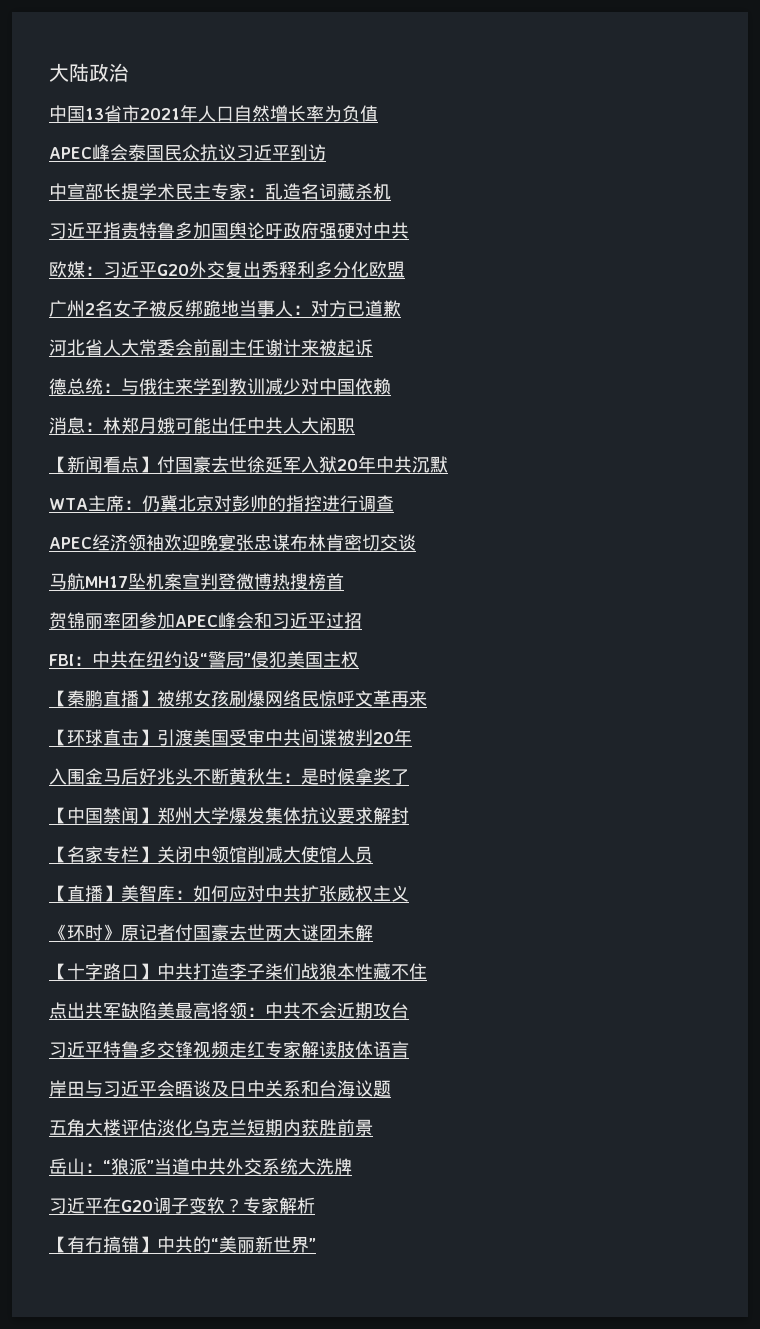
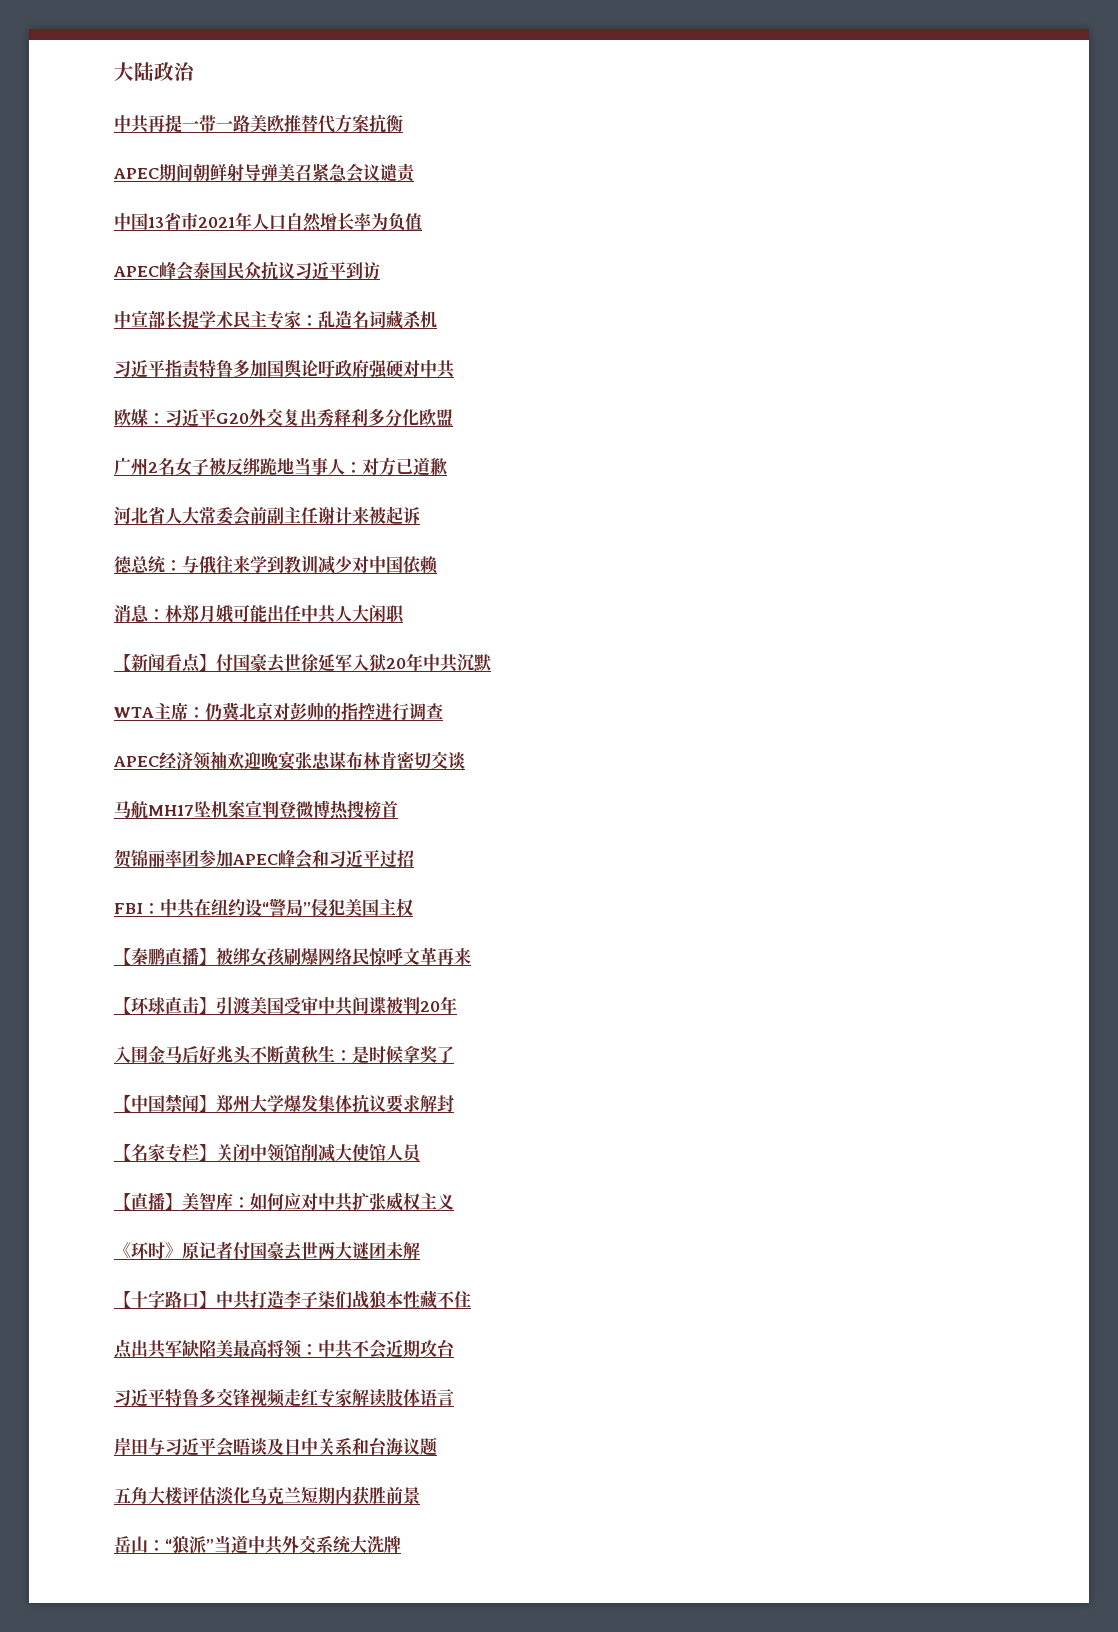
+ 中共再提一带一路美欧推替代方案抗衡
+ APEC期间朝鲜射导弹美召紧急会议谴责
- 习近平在G20调子变软？专家解析
- 【有冇搞错】中共的“美丽新世界”

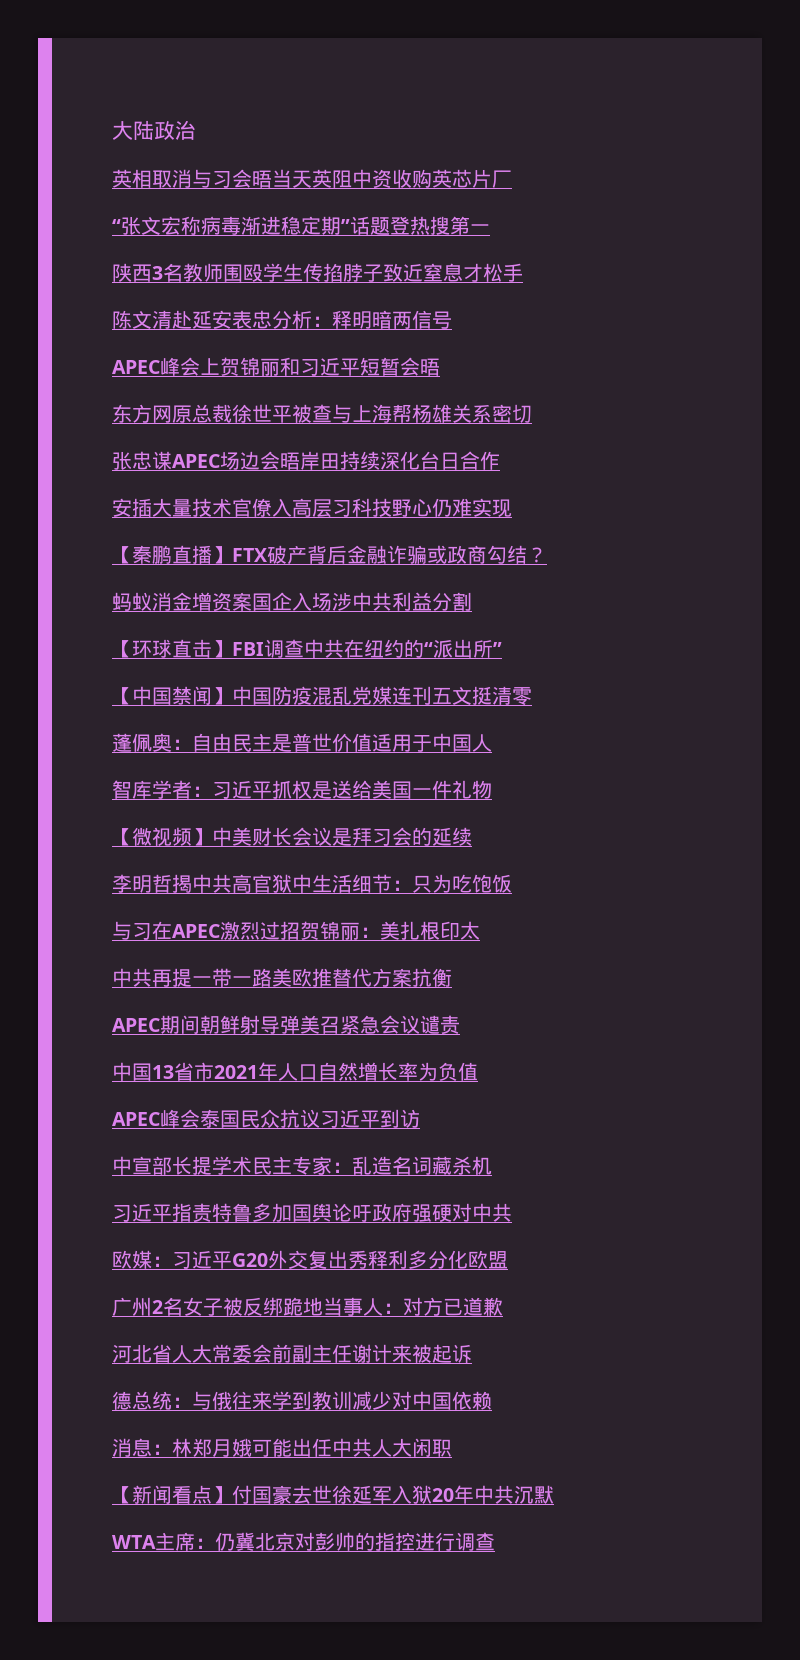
+ 英相取消与习会晤当天英阻中资收购英芯片厂
+ “张文宏称病毒渐进稳定期”话题登热搜第一
+ 陕西3名教师围殴学生传掐脖子致近窒息才松手
+ 陈文清赴延安表忠分析：释明暗两信号
+ APEC峰会上贺锦丽和习近平短暂会晤
+ 东方网原总裁徐世平被查与上海帮杨雄关系密切
+ 张忠谋APEC场边会晤岸田持续深化台日合作
+ 安插大量技术官僚入高层习科技野心仍难实现
+ 【秦鹏直播】FTX破产背后金融诈骗或政商勾结？
+ 蚂蚁消金增资案国企入场涉中共利益分割
+ 【环球直击】FBI调查中共在纽约的“派出所”
+ 【中国禁闻】中国防疫混乱党媒连刊五文挺清零
+ 蓬佩奥：自由民主是普世价值适用于中国人
+ 智库学者：习近平抓权是送给美国一件礼物
+ 【微视频】中美财长会议是拜习会的延续
+ 李明哲揭中共高官狱中生活细节：只为吃饱饭
+ 与习在APEC激烈过招贺锦丽：美扎根印太
- APEC经济领袖欢迎晚宴张忠谋布林肯密切交谈
- 马航MH17坠机案宣判登微博热搜榜首
- 贺锦丽率团参加APEC峰会和习近平过招
- FBI：中共在纽约设“警局”侵犯美国主权
- 【秦鹏直播】被绑女孩刷爆网络民惊呼文革再来
- 【环球直击】引渡美国受审中共间谍被判20年
- 入围金马后好兆头不断黄秋生：是时候拿奖了
- 【中国禁闻】郑州大学爆发集体抗议要求解封
- 【名家专栏】关闭中领馆削减大使馆人员
- 【直播】美智库：如何应对中共扩张威权主义
- 《环时》原记者付国豪去世两大谜团未解
- 【十字路口】中共打造李子柒们战狼本性藏不住
- 点出共军缺陷美最高将领：中共不会近期攻台
- 习近平特鲁多交锋视频走红专家解读肢体语言
- 岸田与习近平会晤谈及日中关系和台海议题
- 五角大楼评估淡化乌克兰短期内获胜前景
- 岳山：“狼派”当道中共外交系统大洗牌

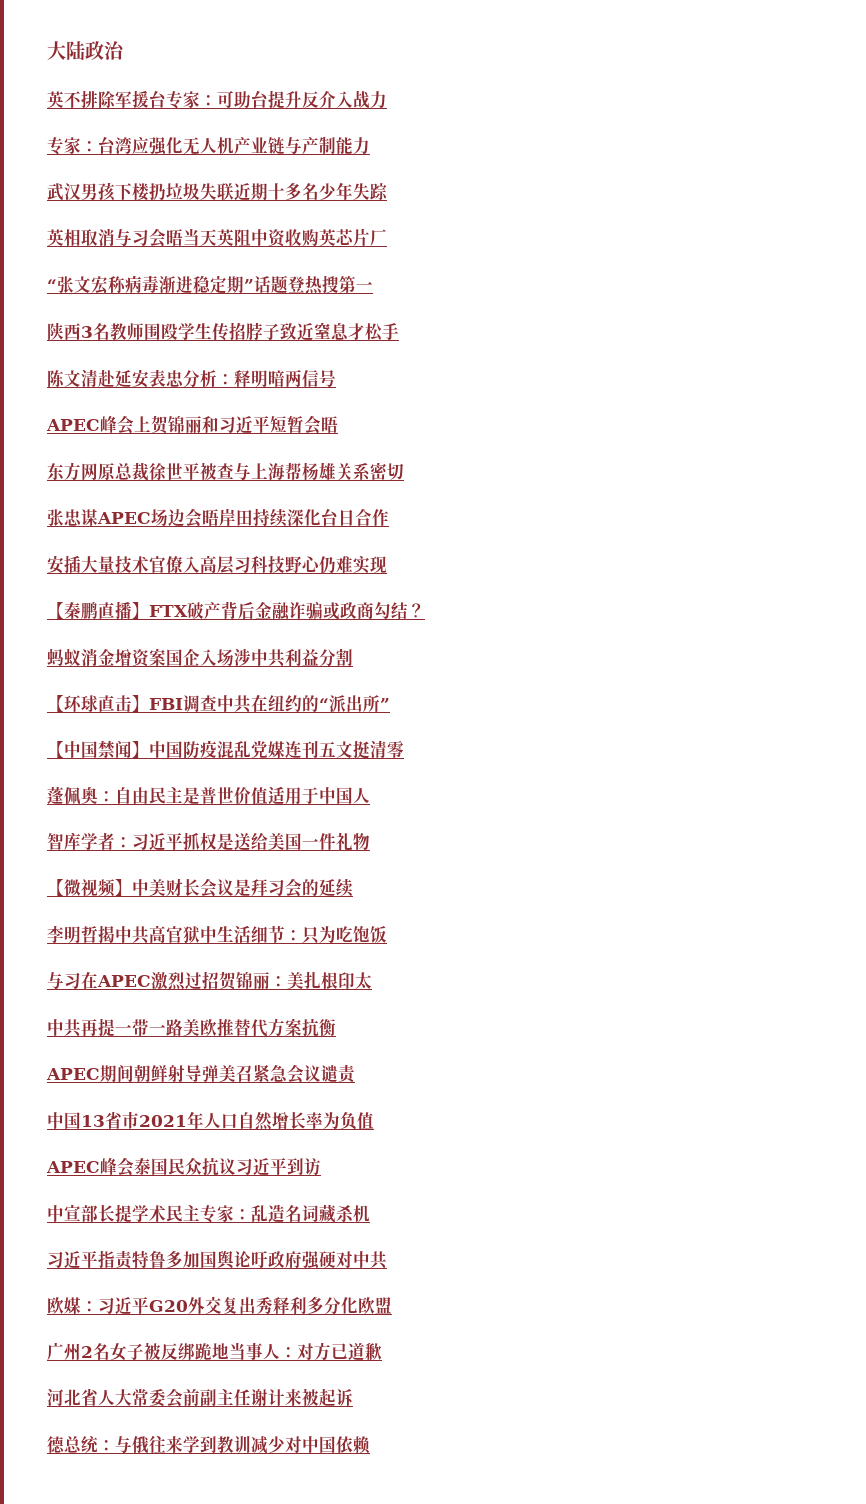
+ 英不排除军援台专家：可助台提升反介入战力
+ 专家：台湾应强化无人机产业链与产制能力
+ 武汉男孩下楼扔垃圾失联近期十多名少年失踪
- 消息：林郑月娥可能出任中共人大闲职
- 【新闻看点】付国豪去世徐延军入狱20年中共沉默
- WTA主席：仍冀北京对彭帅的指控进行调查

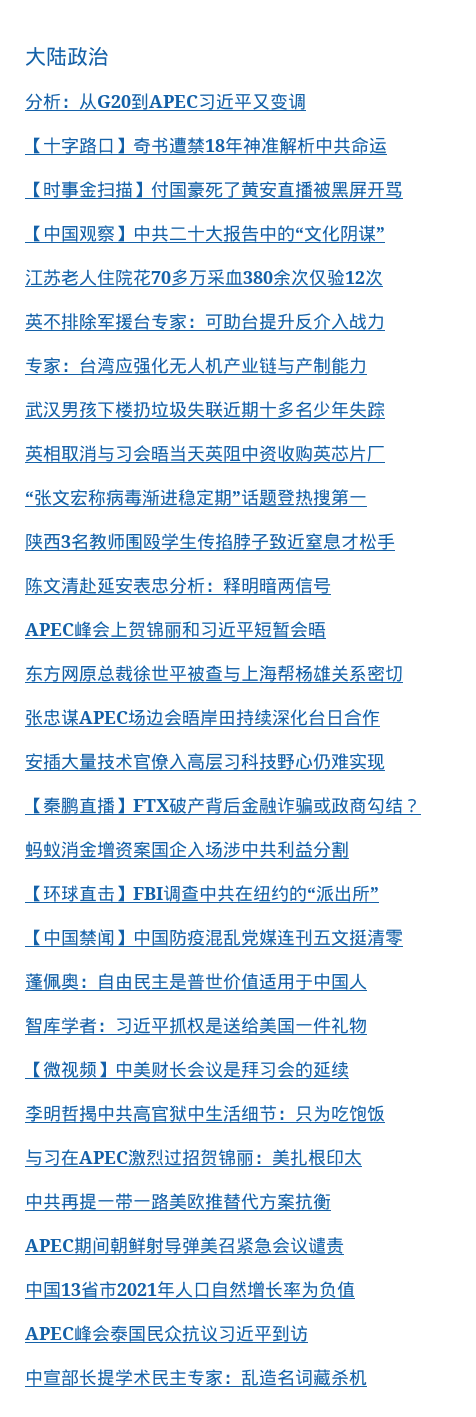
+ 分析：从G20到APEC习近平又变调
+ 【十字路口】奇书遭禁18年神准解析中共命运
+ 【时事金扫描】付国豪死了黄安直播被黑屏开骂
+ 【中国观察】中共二十大报告中的“文化阴谋”
+ 江苏老人住院花70多万采血380余次仅验12次
- 习近平指责特鲁多加国舆论吁政府强硬对中共
- 欧媒：习近平G20外交复出秀释利多分化欧盟
- 广州2名女子被反绑跪地当事人：对方已道歉
- 河北省人大常委会前副主任谢计来被起诉
- 德总统：与俄往来学到教训减少对中国依赖

